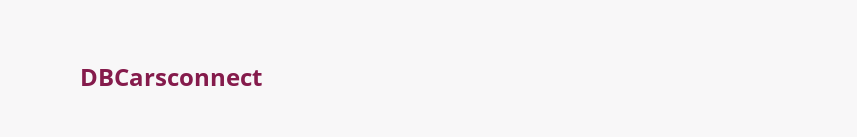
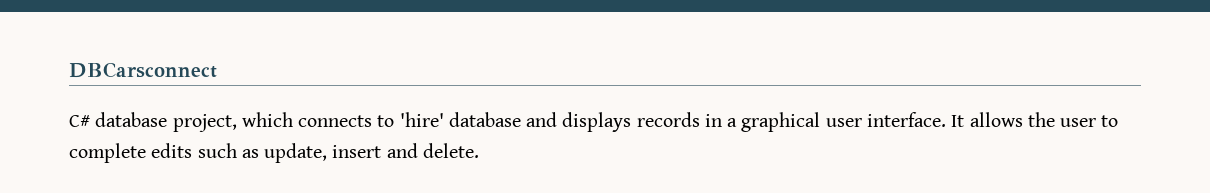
+ C# database project, which connects to 'hire' database and displays records in a graphical user interface. It allows the user to complete edits such as update, insert and delete.

